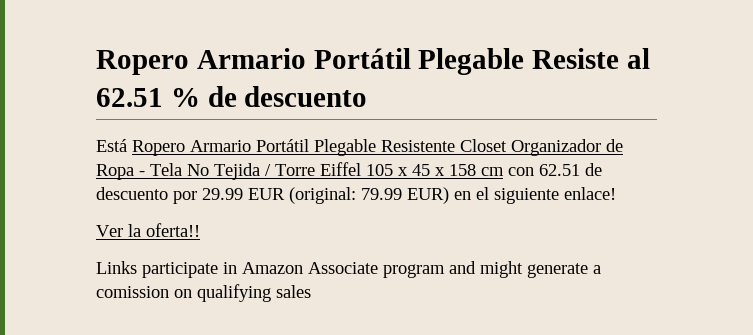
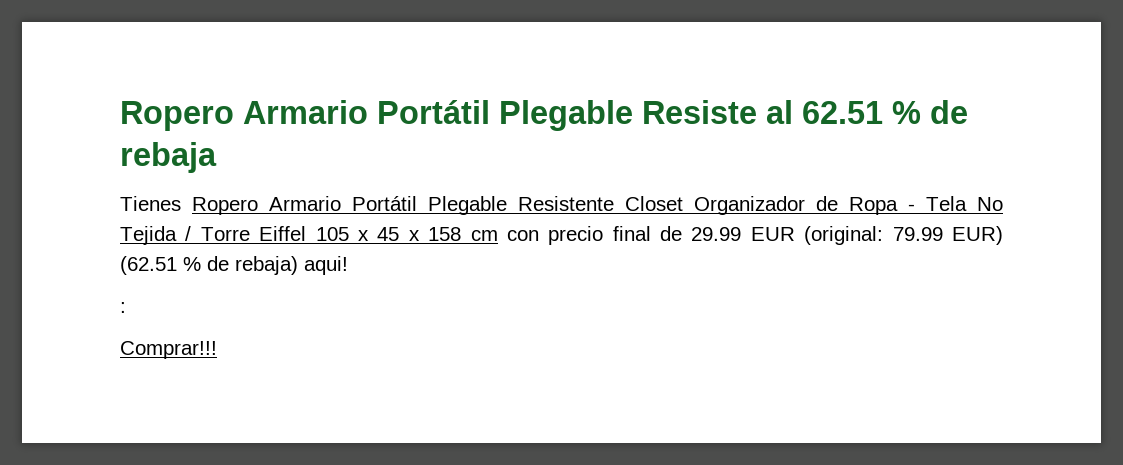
- Ropero Armario Portátil Plegable Resiste al 62.51 % de descuento
- Está Ropero Armario Portátil Plegable Resistente Closet Organizador de Ropa - Tela No Tejida / Torre Eiffel 105 x 45 x 158 cm con 62.51 de descuento por 29.99 EUR (original: 79.99 EUR) en el siguiente enlace!
- Ver la oferta!!
- Links participate in Amazon Associate program and might generate a comission on qualifying sales
+ Ropero Armario Portátil Plegable Resiste al 62.51 % de rebaja
+ Tienes Ropero Armario Portátil Plegable Resistente Closet Organizador de Ropa - Tela No Tejida / Torre Eiffel 105 x 45 x 158 cm con precio final de 29.99 EUR (original: 79.99 EUR) (62.51 % de rebaja) aqui!
+ :
+ Comprar!!!

